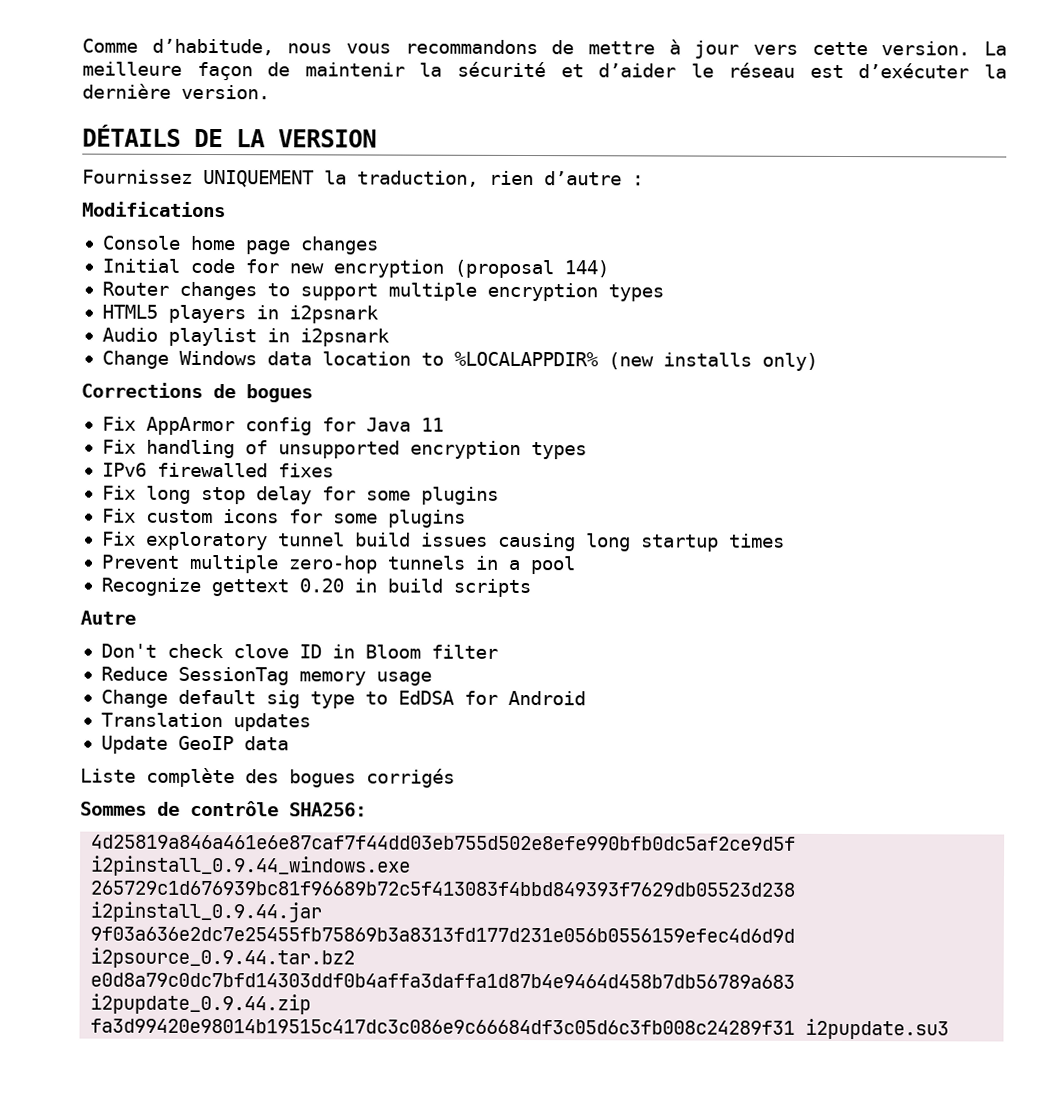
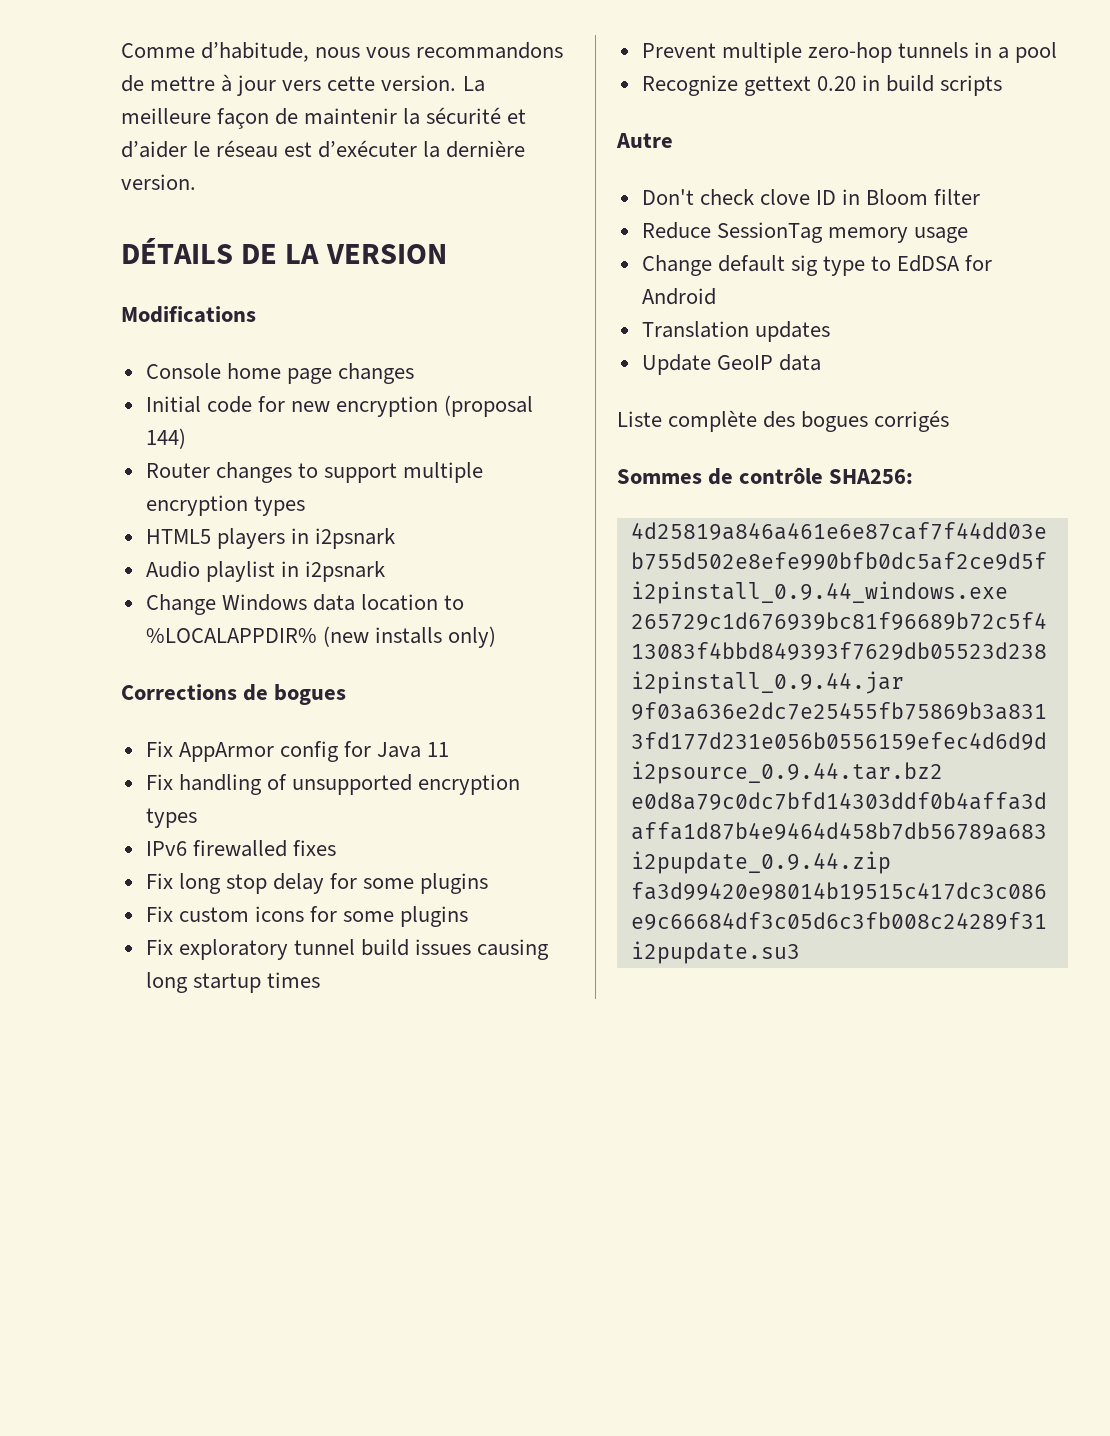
- Fournissez UNIQUEMENT la traduction, rien d’autre :

